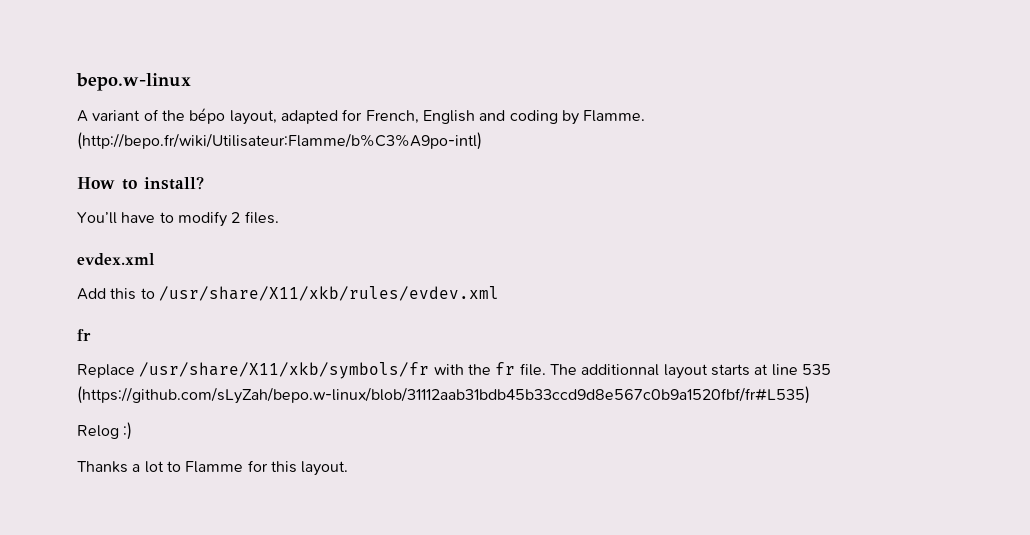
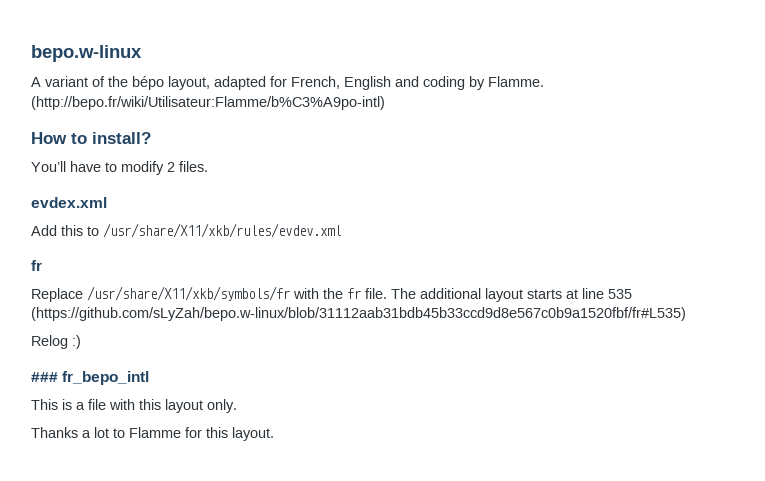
- The additionnal layout starts at line 535 (https://github.com/sLyZah/bepo.w-linux/blob/31112aab31bdb45b33ccd9d8e567c0b9a1520fbf/fr#L535)
+ The additional layout starts at line 535 (https://github.com/sLyZah/bepo.w-linux/blob/31112aab31bdb45b33ccd9d8e567c0b9a1520fbf/fr#L535)
+ ### fr_bepo_intl
+ This is a file with this layout only.

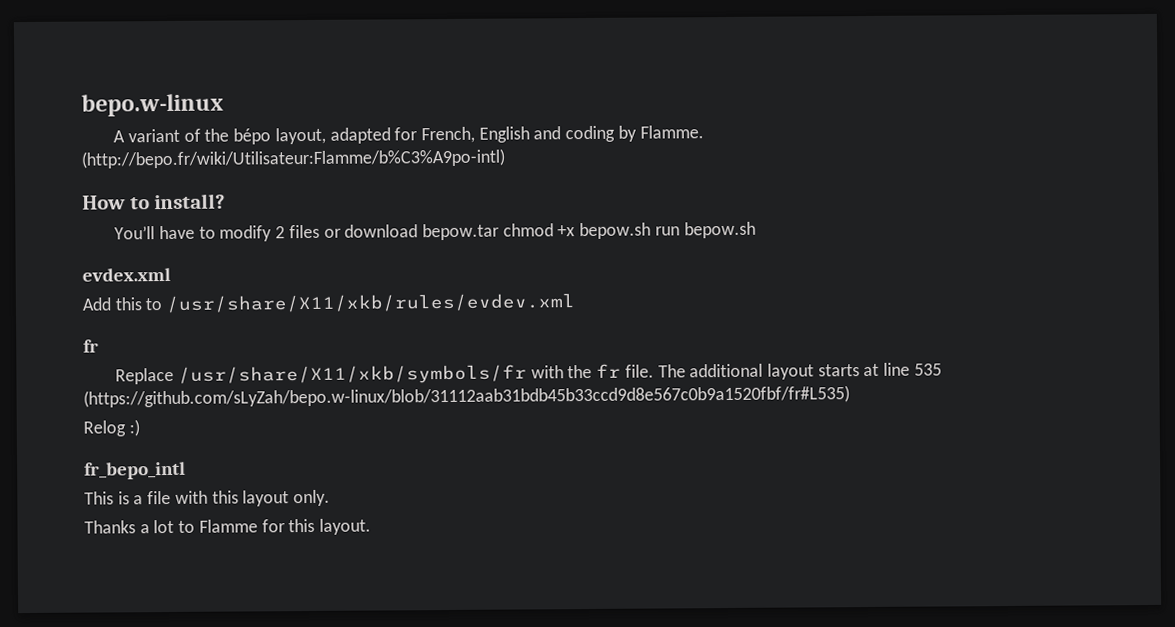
- You’ll have to modify 2 files.
+ You’ll have to modify 2 files or download bepow.tar chmod +x bepow.sh run bepow.sh
- ### fr_bepo_intl
+ fr_bepo_intl

